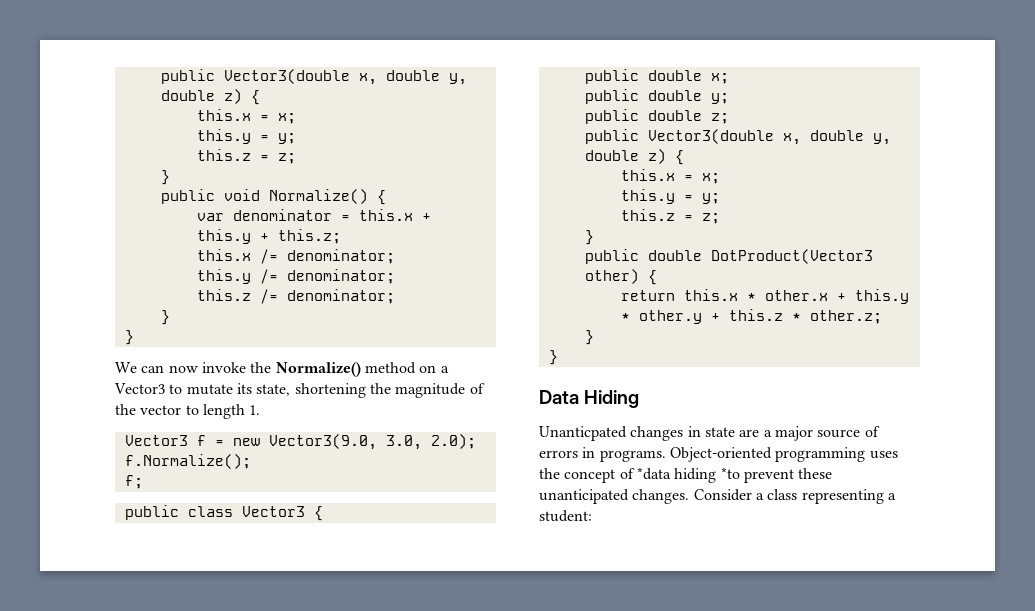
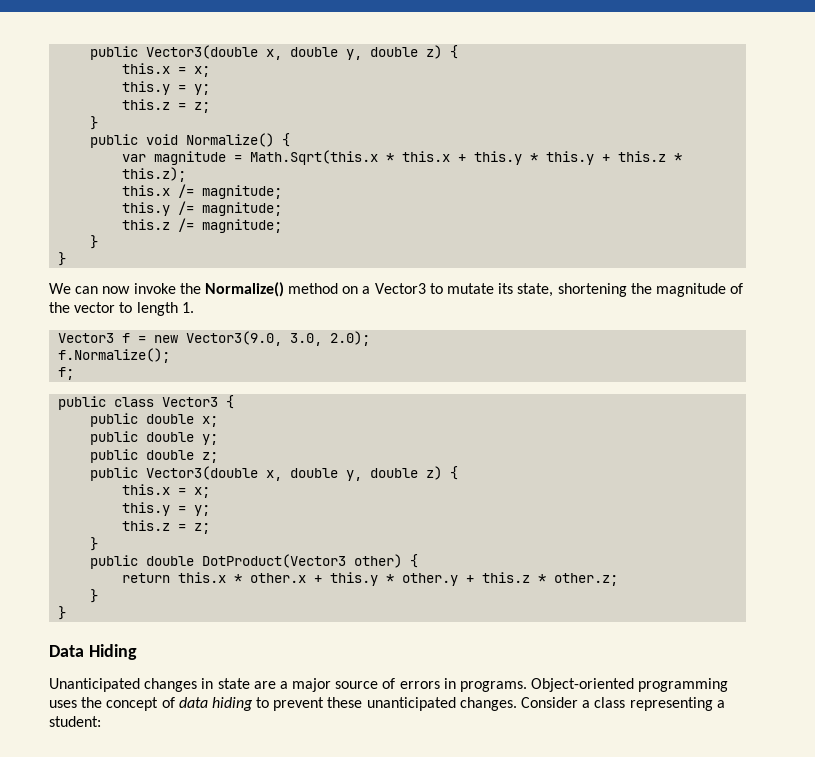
- var denominator = this.x + this.y + this.z;
+ var magnitude = Math.Sqrt(this.x * this.x + this.y * this.y + this.z * this.z);
- this.x /= denominator;
+ this.x /= magnitude;
- this.y /= denominator;
+ this.y /= magnitude;
- this.z /= denominator;
+ this.z /= magnitude;
- Unanticpated changes in state are a major source of errors in programs.
+ Unanticipated changes in state are a major source of errors in programs.
- Object-oriented programming uses the concept of *data hiding *to prevent these unanticipated changes.
+ Object-oriented programming uses the concept of data hiding to prevent these unanticipated changes.

